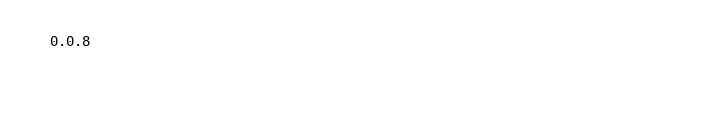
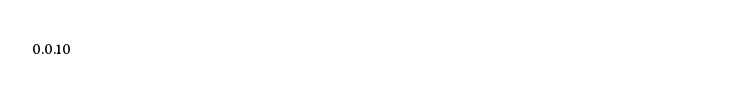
- 0.0.8
+ 0.0.10

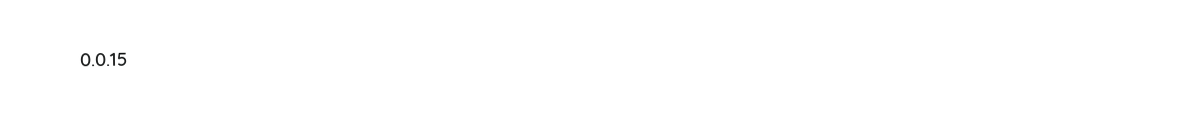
- 0.0.10
+ 0.0.15

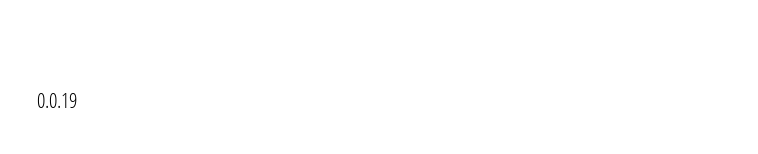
- 0.0.15
+ 0.0.19

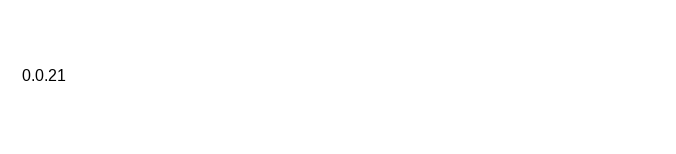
- 0.0.19
+ 0.0.21

